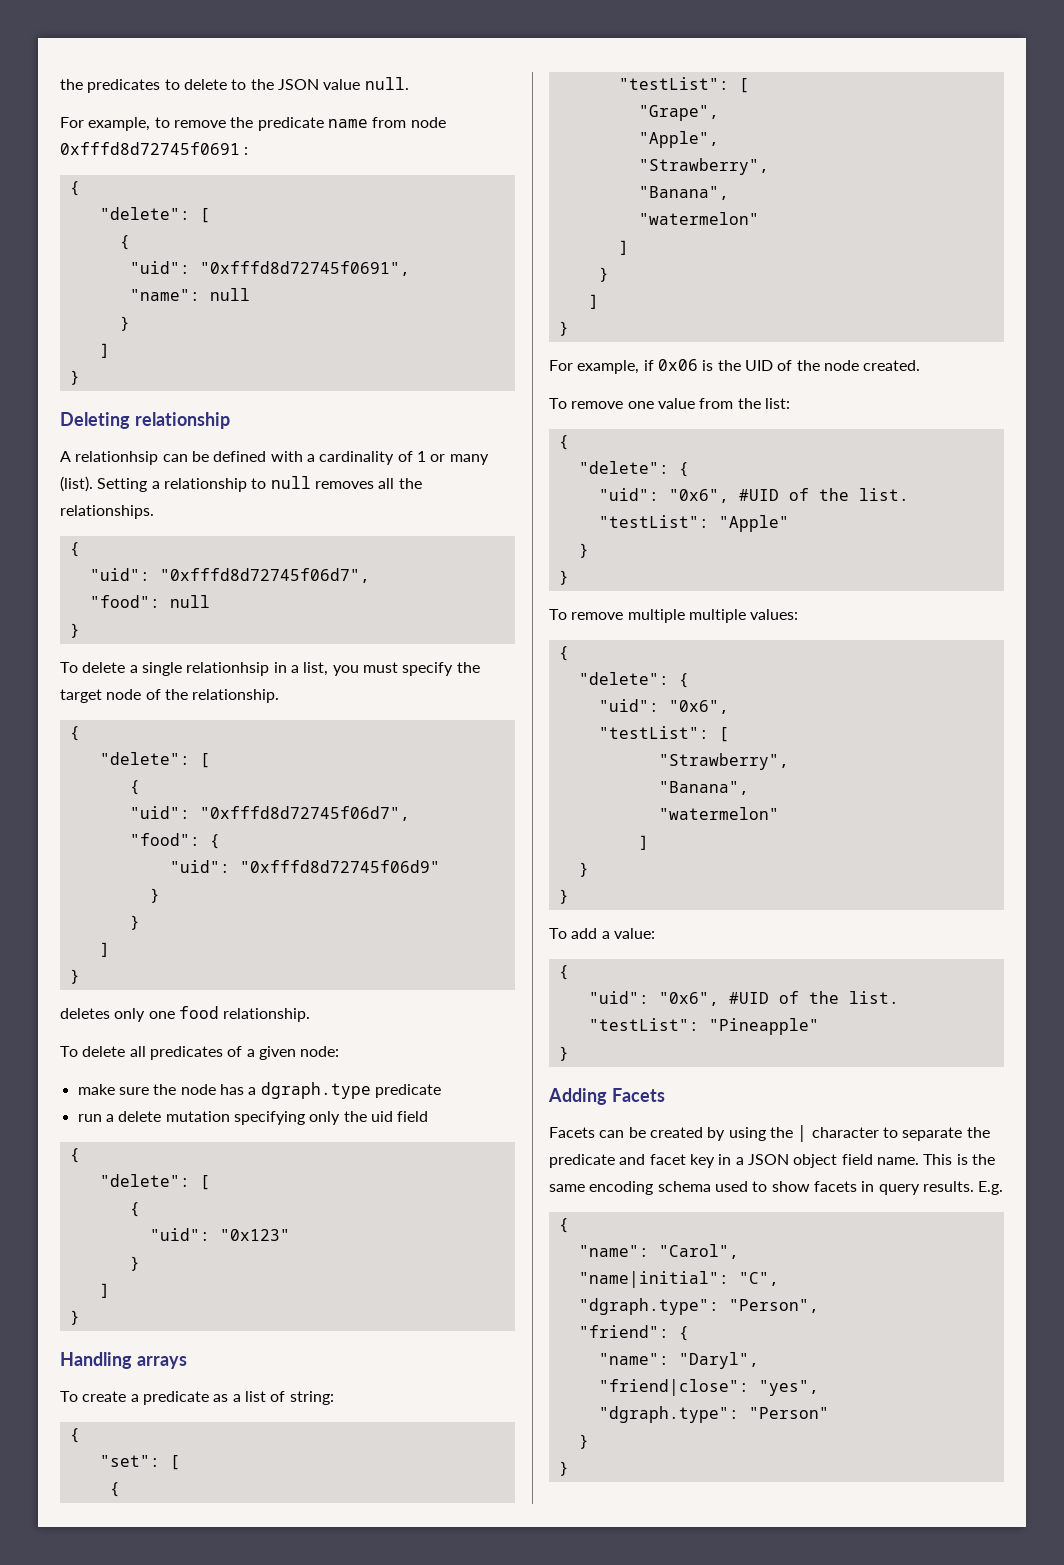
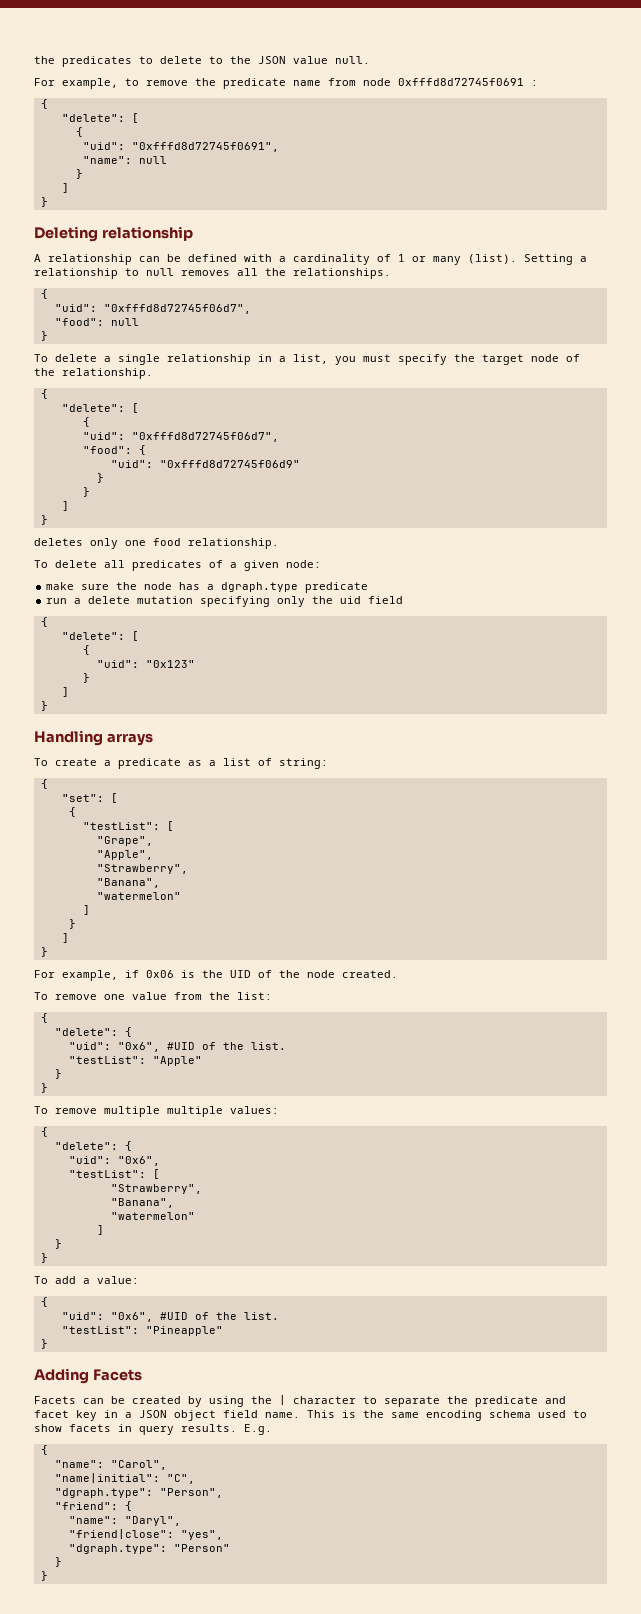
- A relationhsip can be defined with a cardinality of 1 or many (list).
+ A relationship can be defined with a cardinality of 1 or many (list).
- To delete a single relationhsip in a list, you must specify the target node of the relationship.
+ To delete a single relationship in a list, you must specify the target node of the relationship.

